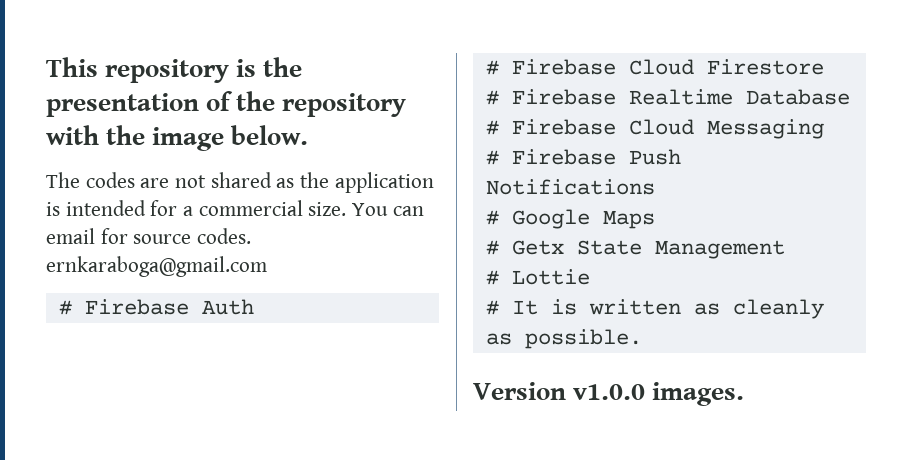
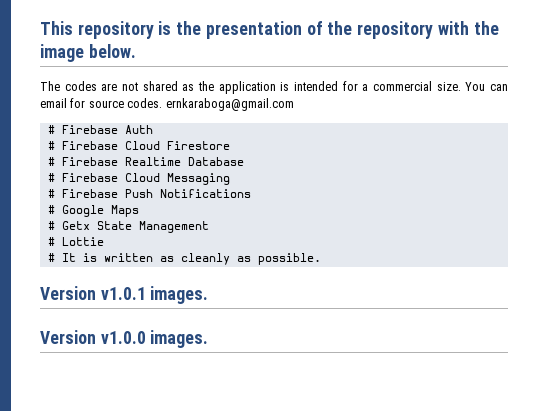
+ Version v1.0.1 images.

